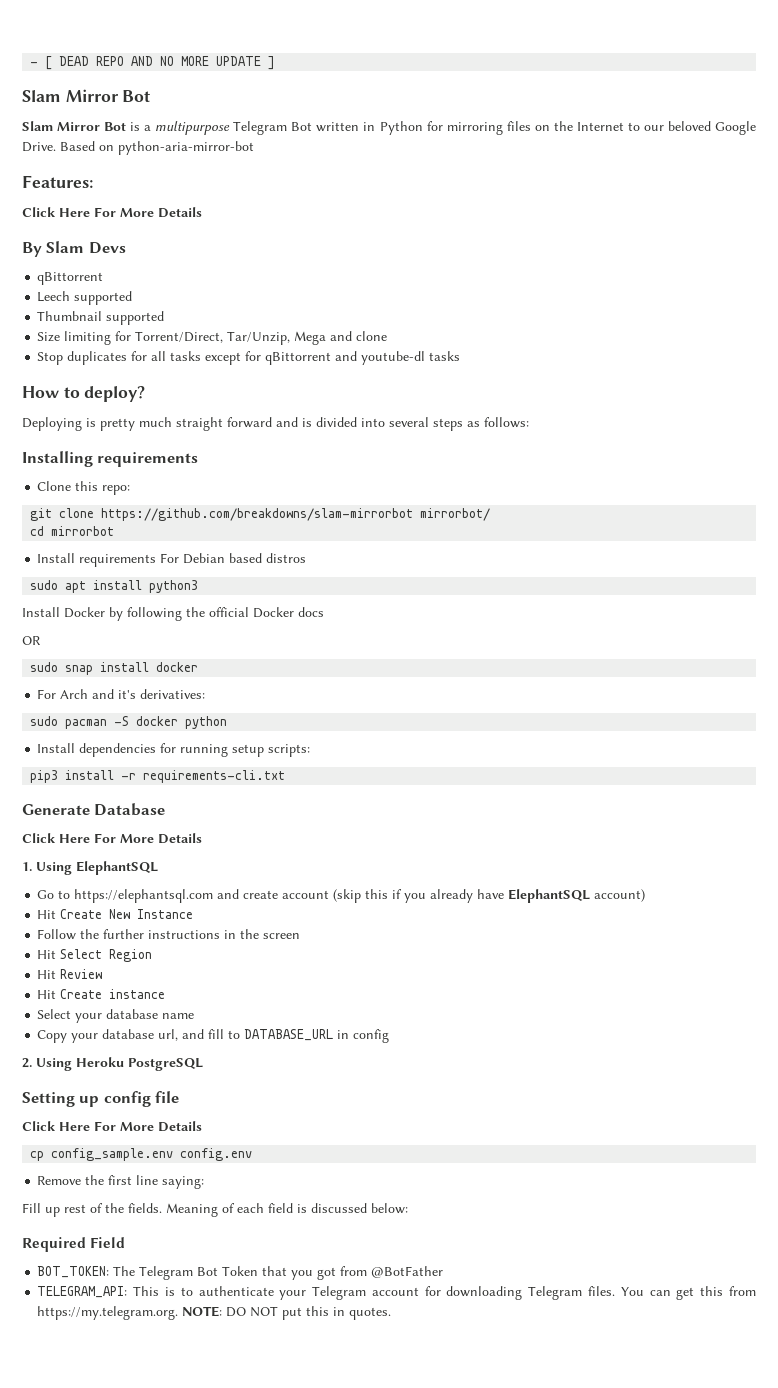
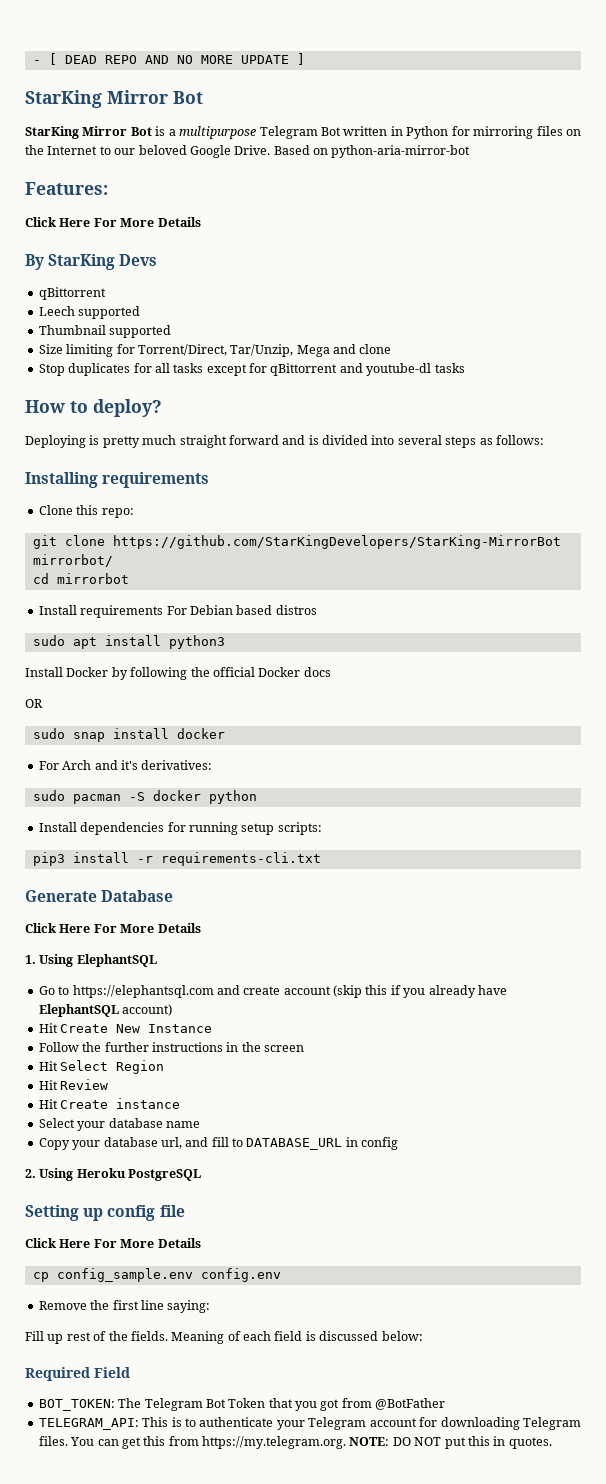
  - [ DEAD REPO AND NO MORE UPDATE ]
- Slam Mirror Bot
+ StarKing Mirror Bot
- Slam Mirror Bot is a multipurpose Telegram Bot written in Python for mirroring files on the Internet to our beloved Google Drive.
+ StarKing Mirror Bot is a multipurpose Telegram Bot written in Python for mirroring files on the Internet to our beloved Google Drive.
- By Slam Devs
+ By StarKing Devs
- git clone https://github.com/breakdowns/slam-mirrorbot mirrorbot/
+ git clone https://github.com/StarKingDevelopers/StarKing-MirrorBot mirrorbot/

